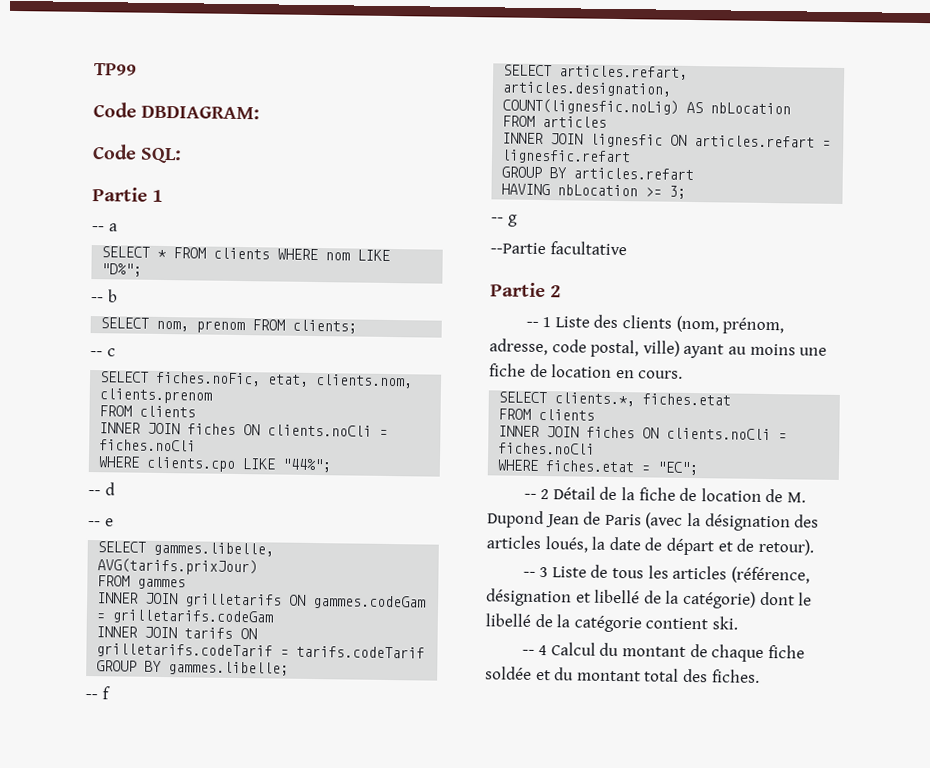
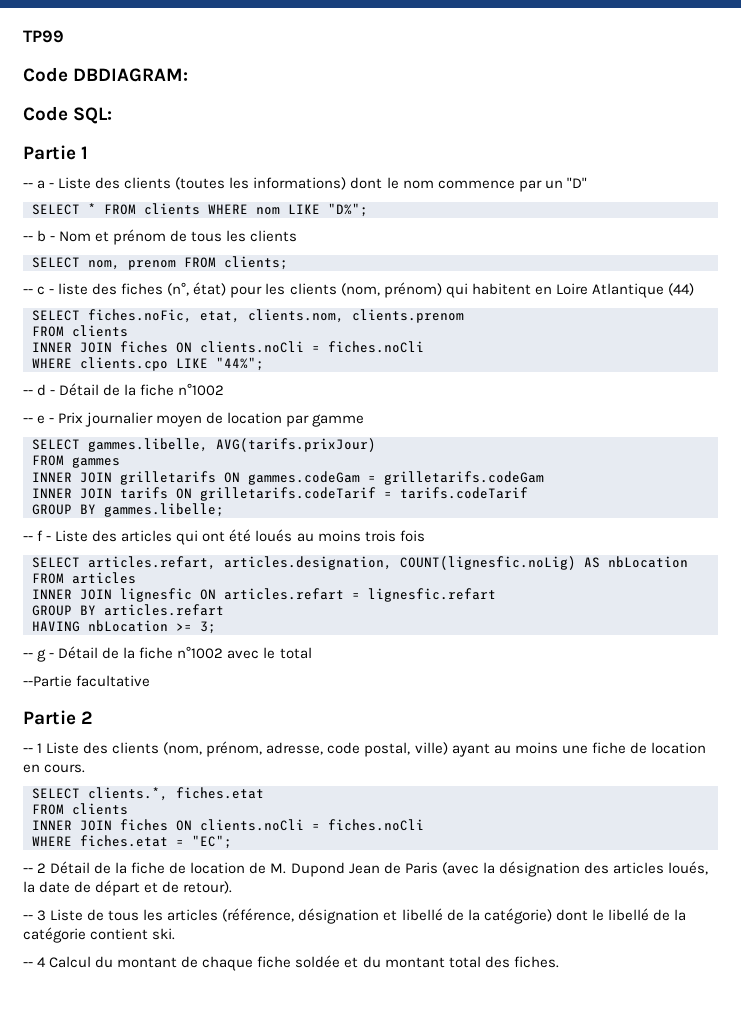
- -- a
+ -- a - Liste des clients (toutes les informations) dont le nom commence par un "D"
- -- b
+ -- b - Nom et prénom de tous les clients
- -- c
+ -- c - liste des fiches (n°, état) pour les clients (nom, prénom) qui habitent en Loire Atlantique (44)
- -- d
- -- e
+ -- d - Détail de la fiche n°1002
+ -- e - Prix journalier moyen de location par gamme
- -- f
+ -- f - Liste des articles qui ont été loués au moins trois fois
- -- g
+ -- g - Détail de la fiche n°1002 avec le total

